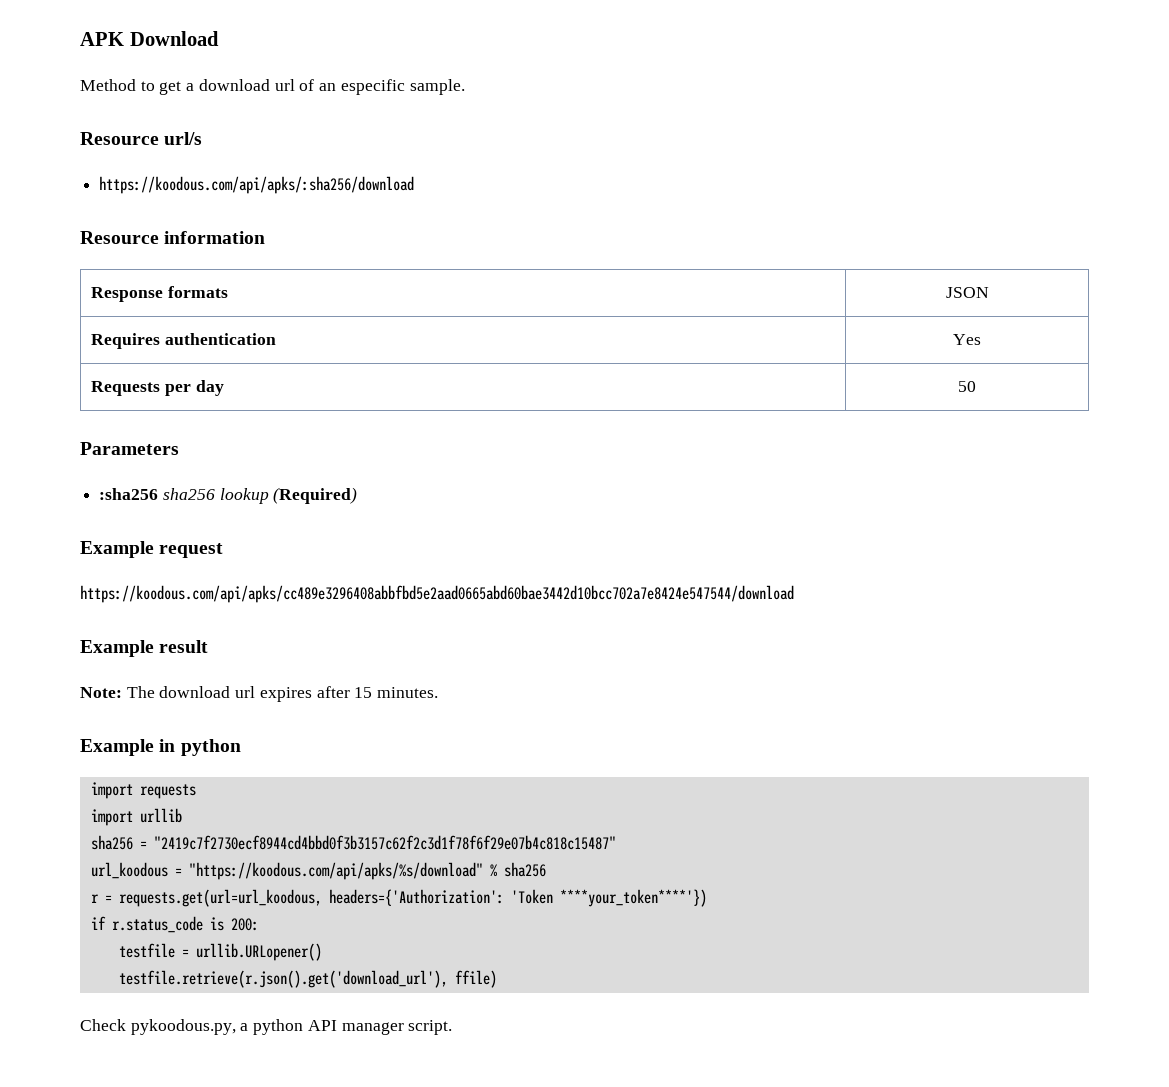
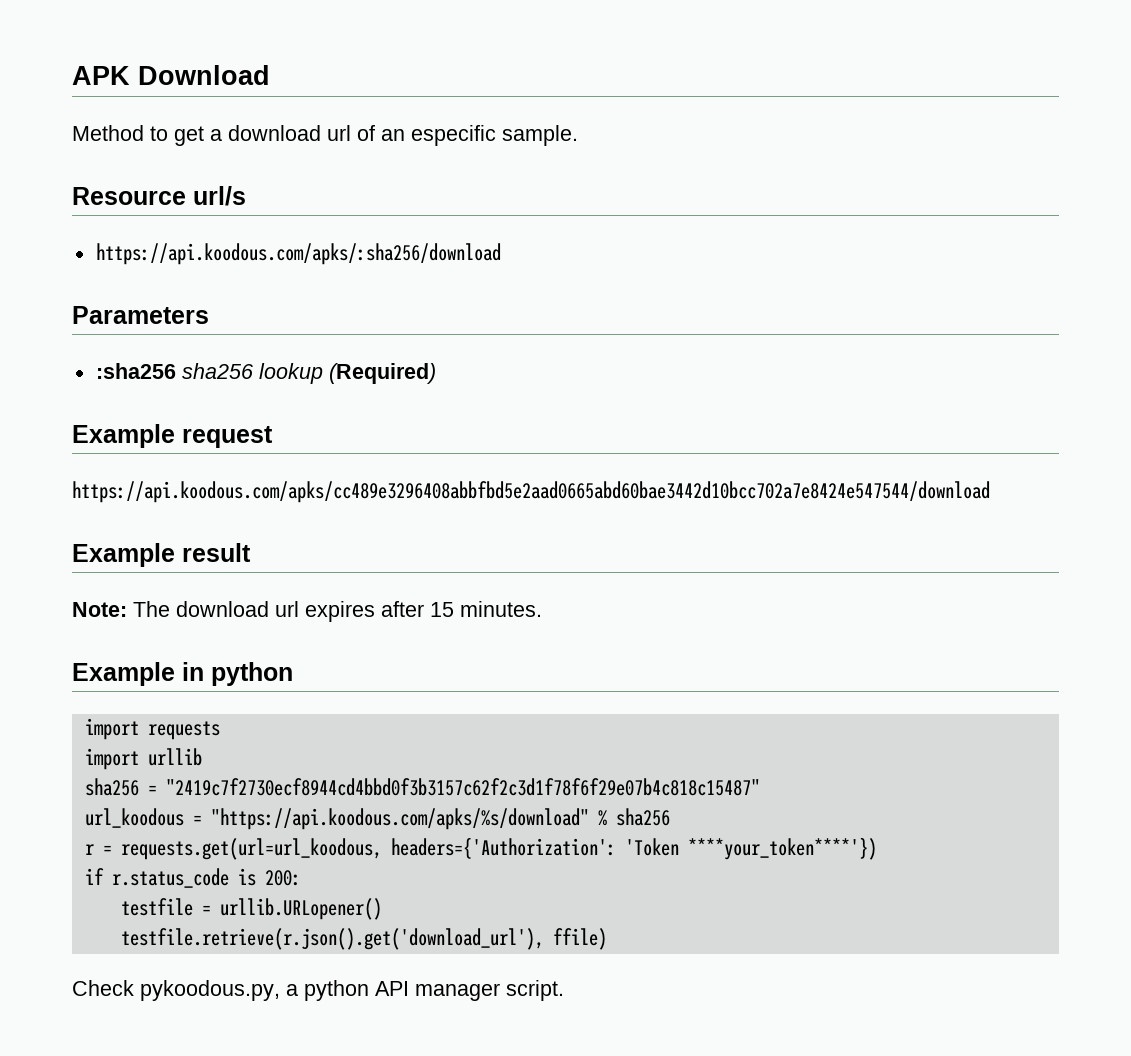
- https://koodous.com/api/apks/:sha256/download
- Resource information
- Response formats | JSON
- Requires authentication | Yes
- Requests per day | 50
+ https://api.koodous.com/apks/:sha256/download
- https://koodous.com/api/apks/cc489e3296408abbfbd5e2aad0665abd60bae3442d10bcc702a7e8424e547544/download
+ https://api.koodous.com/apks/cc489e3296408abbfbd5e2aad0665abd60bae3442d10bcc702a7e8424e547544/download
- url_koodous = "https://koodous.com/api/apks/%s/download" % sha256
+ url_koodous = "https://api.koodous.com/apks/%s/download" % sha256

